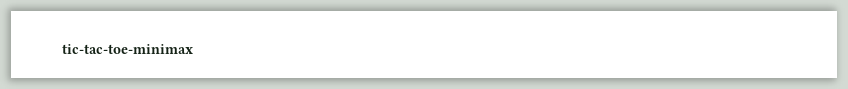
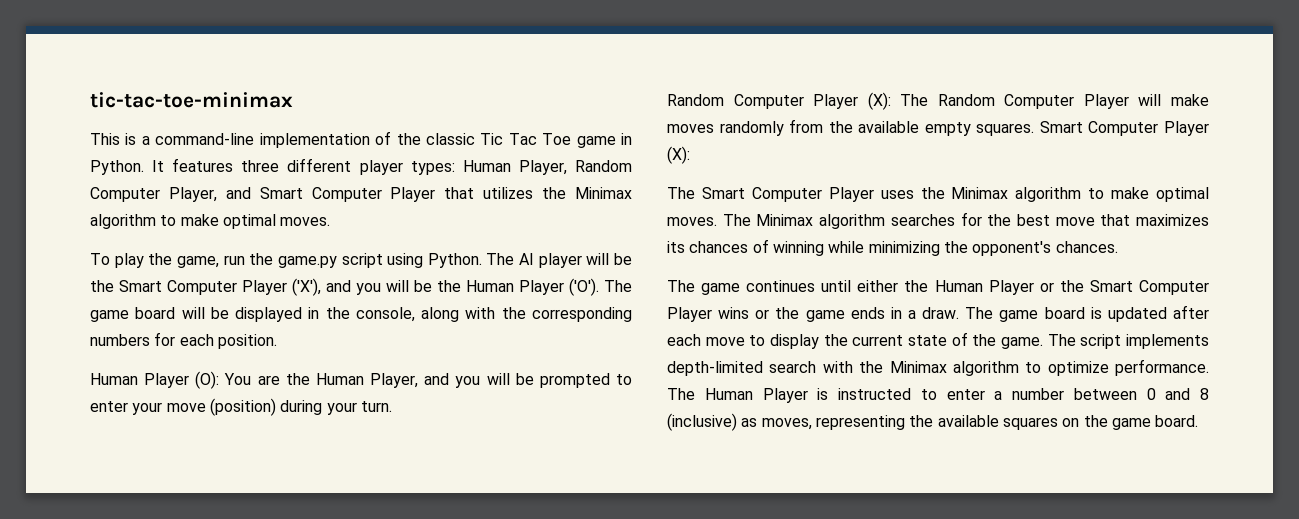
+ This is a command-line implementation of the classic Tic Tac Toe game in Python. It features three different player types: Human Player, Random Computer Player, and Smart Computer Player that utilizes the Minimax algorithm to make optimal moves.
+ To play the game, run the game.py script using Python. The AI player will be the Smart Computer Player ('X'), and you will be the Human Player ('O'). The game board will be displayed in the console, along with the corresponding numbers for each position.
+ Human Player (O): You are the Human Player, and you will be prompted to enter your move (position) during your turn.
+ Random Computer Player (X): The Random Computer Player will make moves randomly from the available empty squares. Smart Computer Player (X):
+ The Smart Computer Player uses the Minimax algorithm to make optimal moves. The Minimax algorithm searches for the best move that maximizes its chances of winning while minimizing the opponent's chances.
+ The game continues until either the Human Player or the Smart Computer Player wins or the game ends in a draw. The game board is updated after each move to display the current state of the game. The script implements depth-limited search with the Minimax algorithm to optimize performance. The Human Player is instructed to enter a number between 0 and 8 (inclusive) as moves, representing the available squares on the game board.

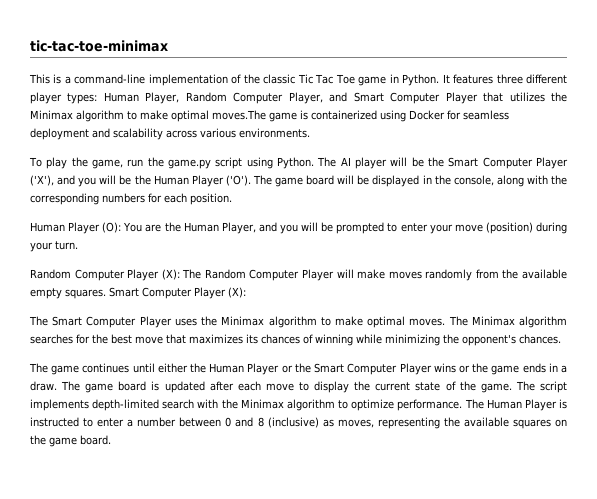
- It features three different player types: Human Player, Random Computer Player, and Smart Computer Player that utilizes the Minimax algorithm to make optimal moves.
+ It features three different player types: Human Player, Random Computer Player, and Smart Computer Player that utilizes the Minimax algorithm to make optimal moves.The game is containerized using Docker for seamless deployment and scalability across various environments.

